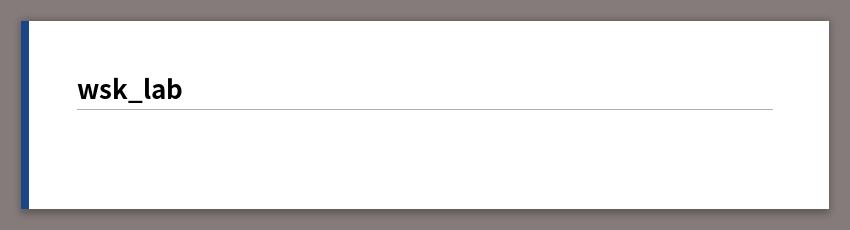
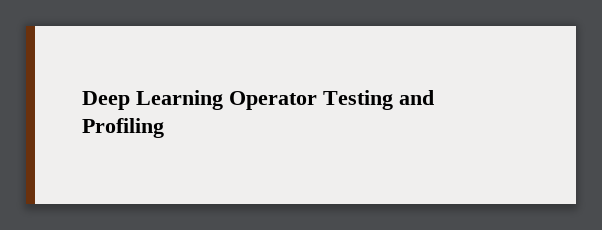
- wsk_lab
+ Deep Learning Operator Testing and Profiling

